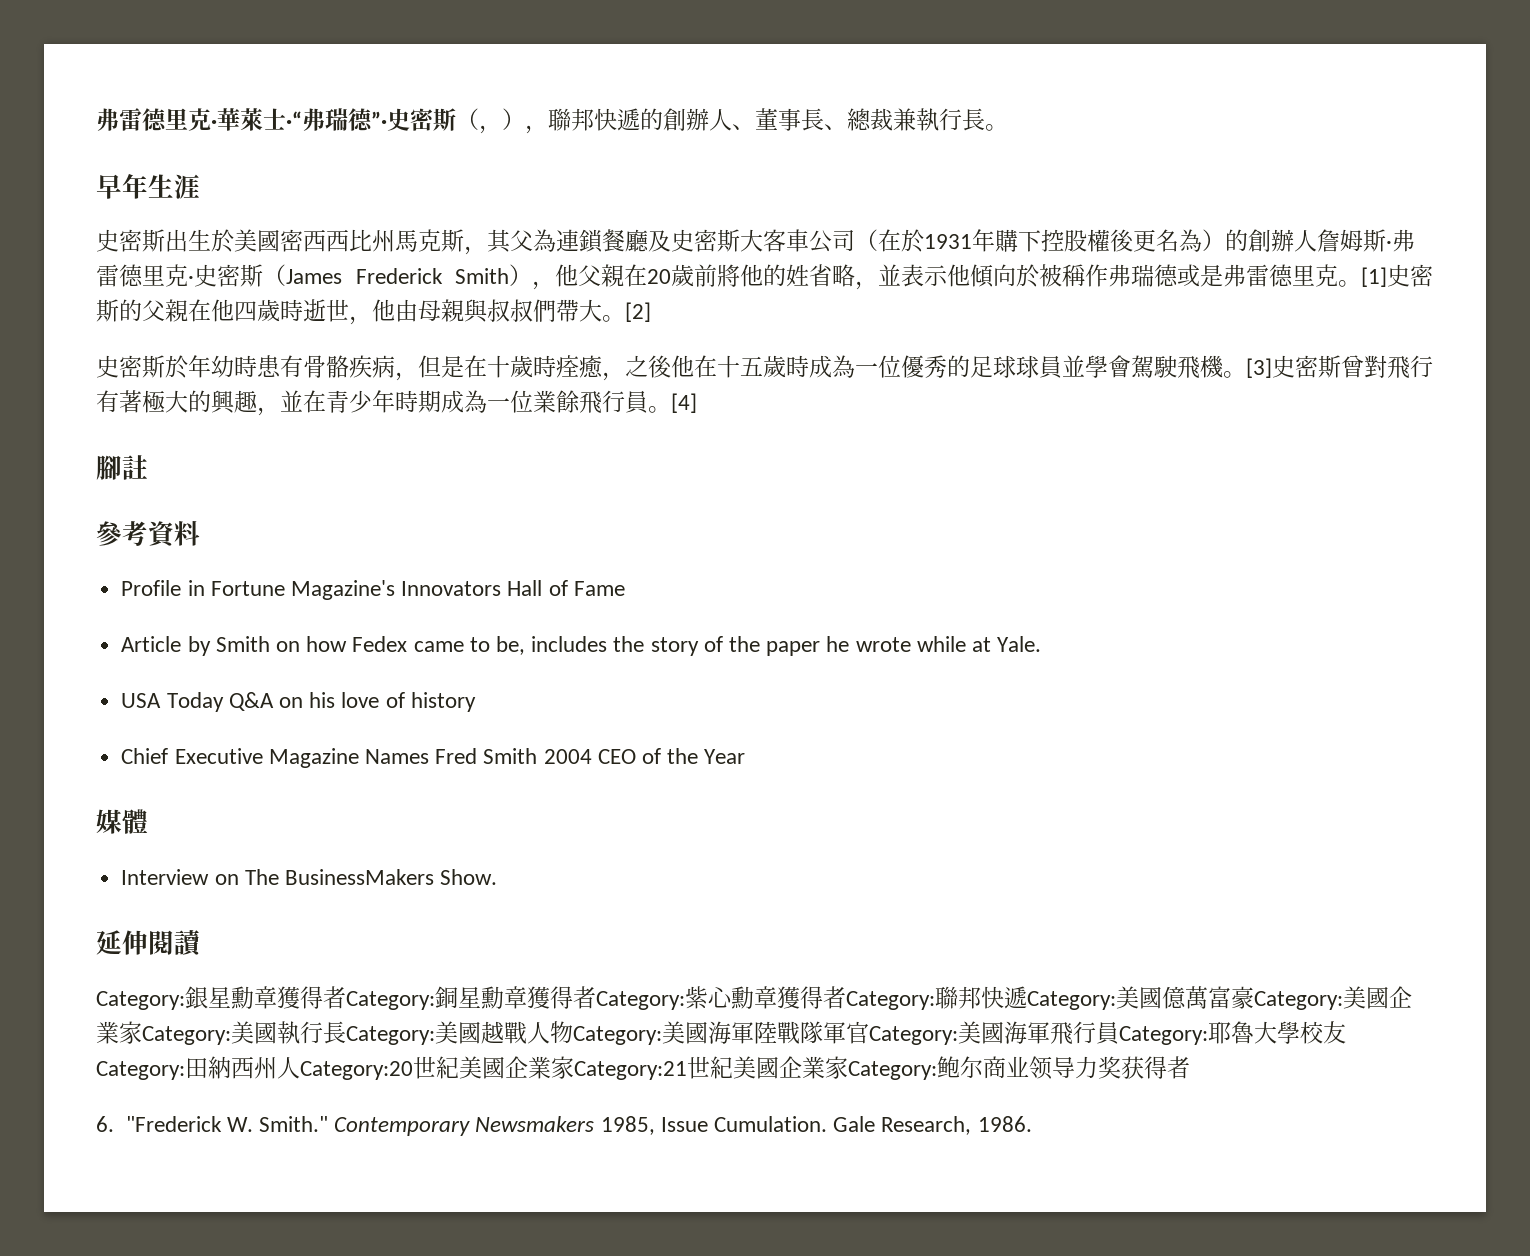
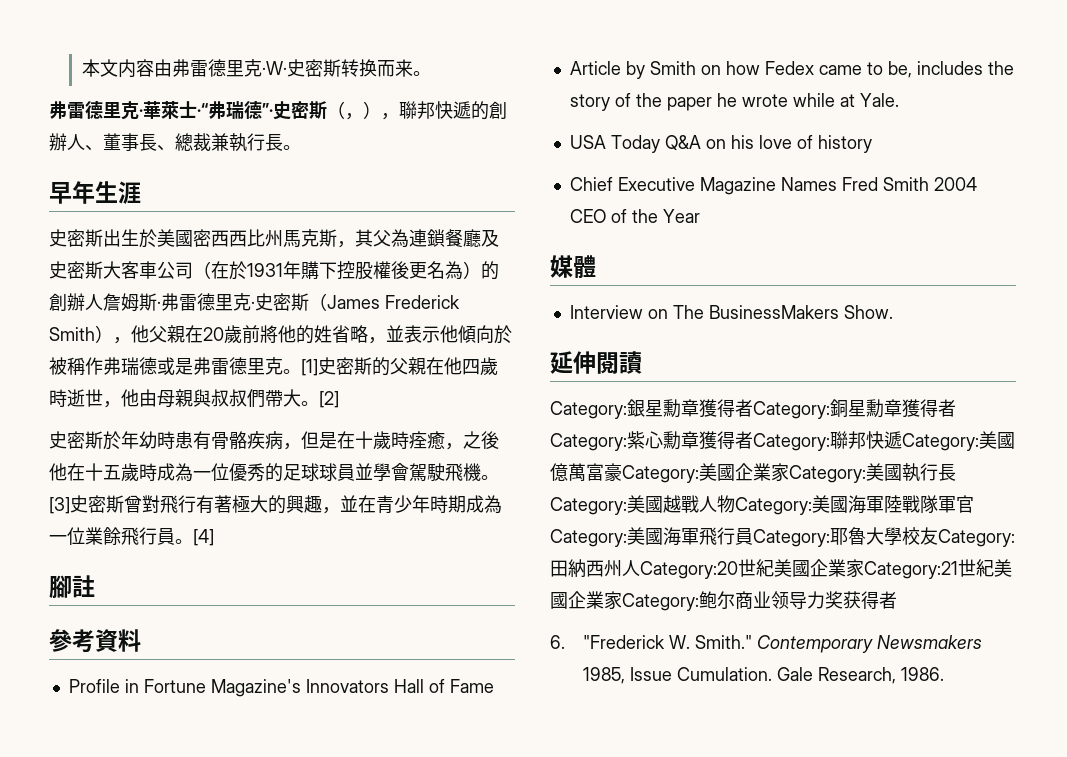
+ 本文内容由弗雷德里克·W·史密斯转换而来。

